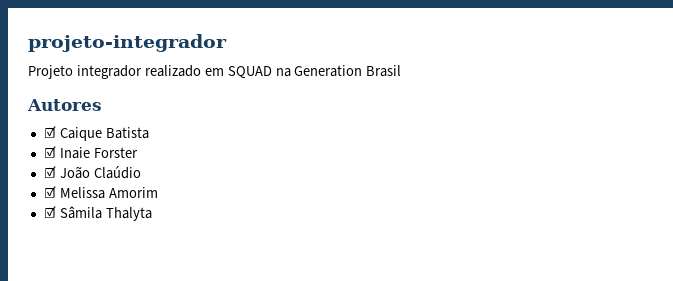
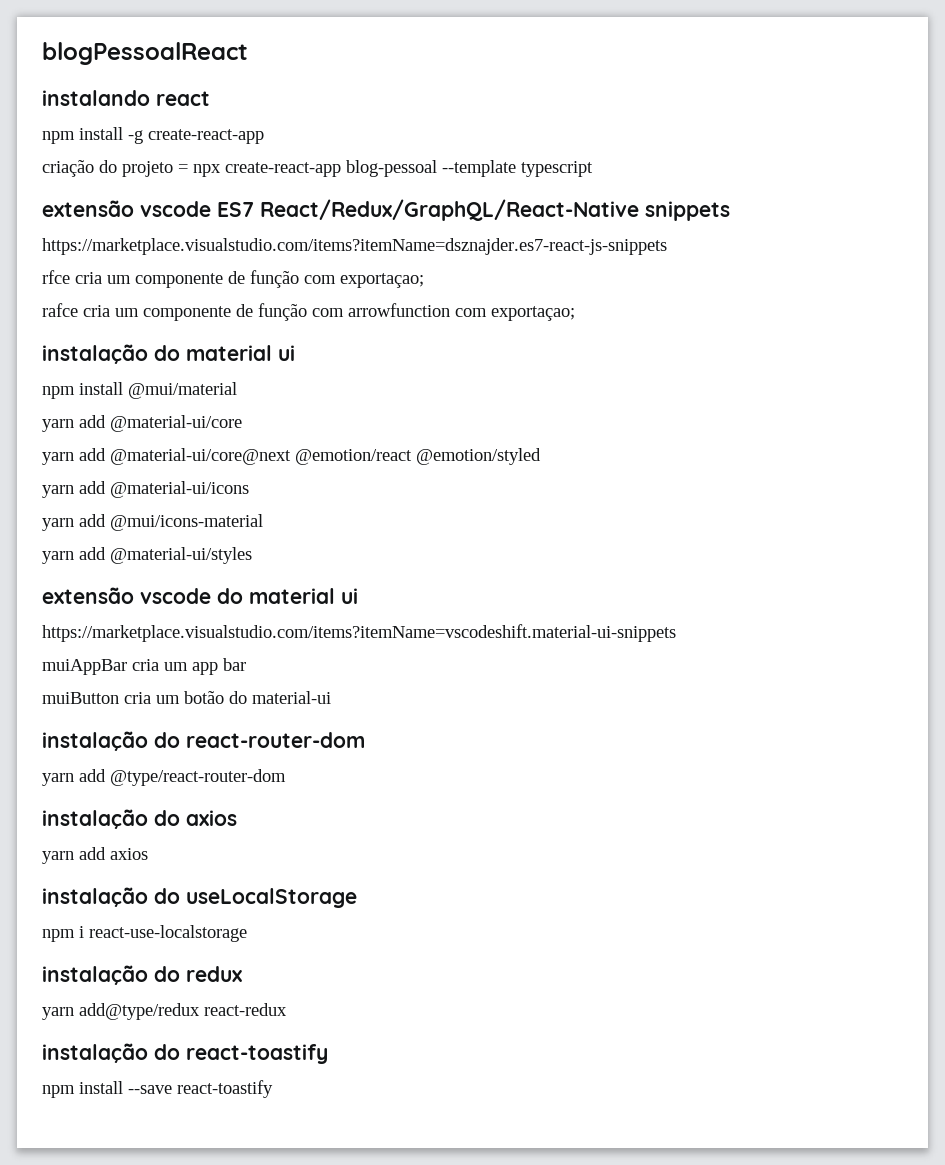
- projeto-integrador
- Projeto integrador realizado em SQUAD na Generation Brasil
- Autores
- ☑ Caique Batista
- ☑ Inaie Forster
- ☑ João Claúdio
- ☑ Melissa Amorim
- ☑ Sâmila Thalyta
+ blogPessoalReact
+ instalando react
+ npm install -g create-react-app
+ criação do projeto = npx create-react-app blog-pessoal --template typescript
+ extensão vscode ES7 React/Redux/GraphQL/React-Native snippets
+ https://marketplace.visualstudio.com/items?itemName=dsznajder.es7-react-js-snippets
+ rfce cria um componente de função com exportaçao;
+ rafce cria um componente de função com arrowfunction com exportaçao;
+ instalação do material ui
+ npm install @mui/material
+ yarn add @material-ui/core
+ yarn add @material-ui/core@next @emotion/react @emotion/styled
+ yarn add @material-ui/icons
+ yarn add @mui/icons-material
+ yarn add @material-ui/styles
+ extensão vscode do material ui
+ https://marketplace.visualstudio.com/items?itemName=vscodeshift.material-ui-snippets
+ muiAppBar cria um app bar
+ muiButton cria um botão do material-ui
+ instalação do react-router-dom
+ yarn add @type/react-router-dom
+ instalação do axios
+ yarn add axios
+ instalação do useLocalStorage
+ npm i react-use-localstorage
+ instalação do redux
+ yarn add@type/redux react-redux
+ instalação do react-toastify
+ npm install --save react-toastify

